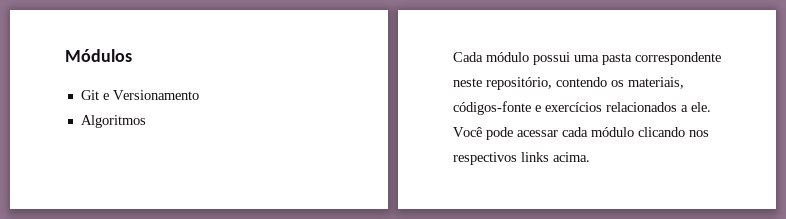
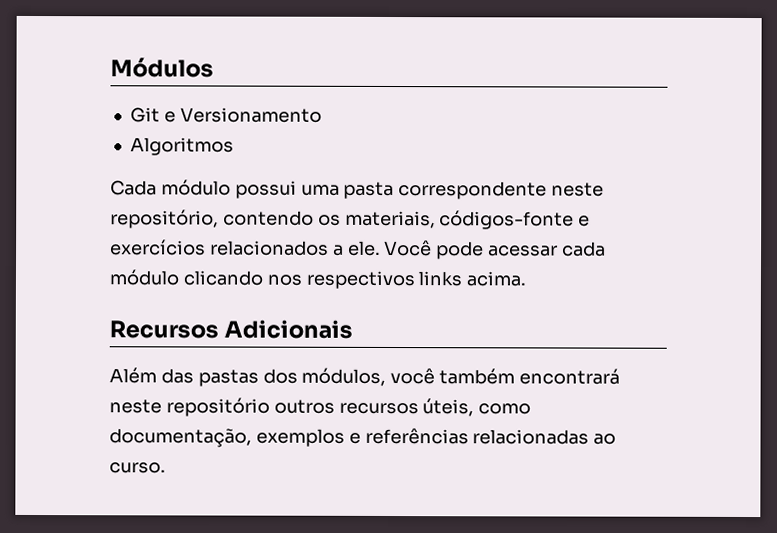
+ Recursos Adicionais
+ Além das pastas dos módulos, você também encontrará neste repositório outros recursos úteis, como documentação, exemplos e referências relacionadas ao curso.

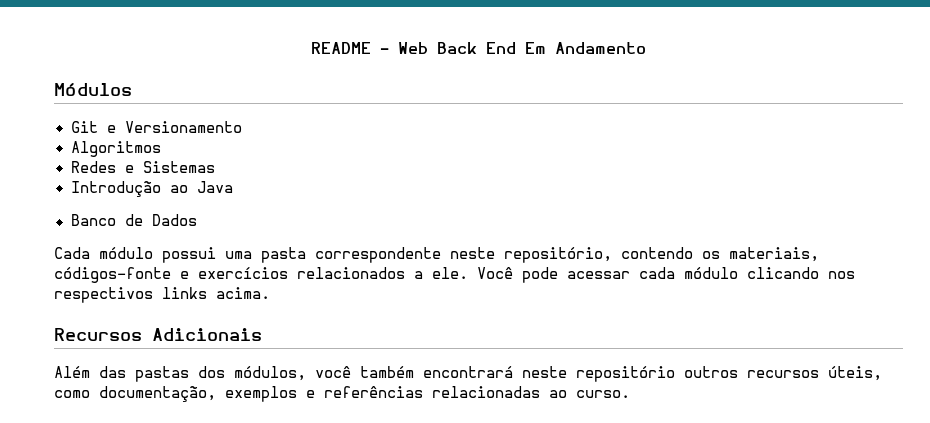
+ README - Web Back End Em Andamento
+ Redes e Sistemas
+ Introdução ao Java
+ Banco de Dados

